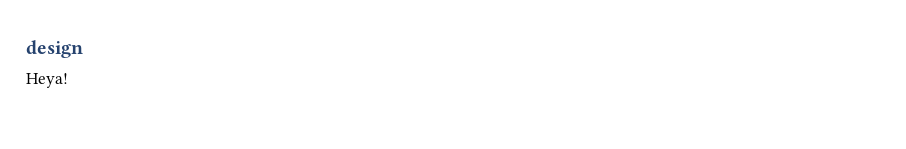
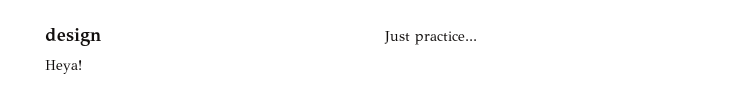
+ Just practice...

